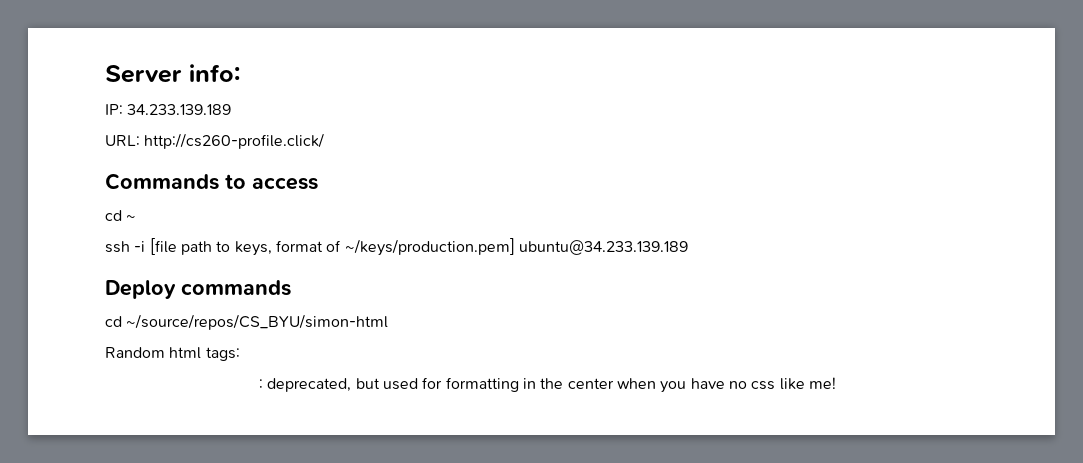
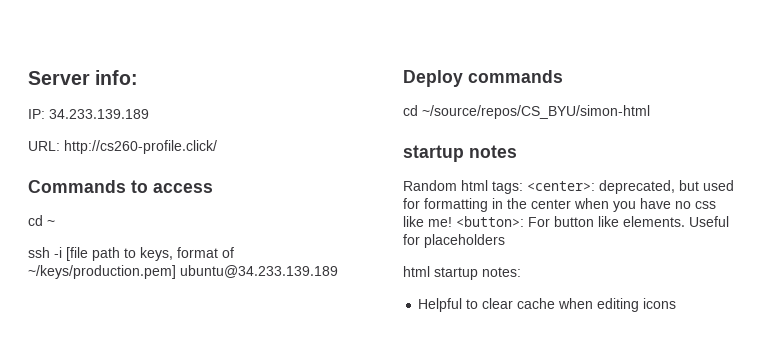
+ startup notes
- Random html tags:
- : deprecated, but used for formatting in the center when you have no css like me!
+ Random html tags: <center>: deprecated, but used for formatting in the center when you have no css like me!
+ <button>: For button like elements. Useful for placeholders
+ html startup notes:
+ Helpful to clear cache when editing icons

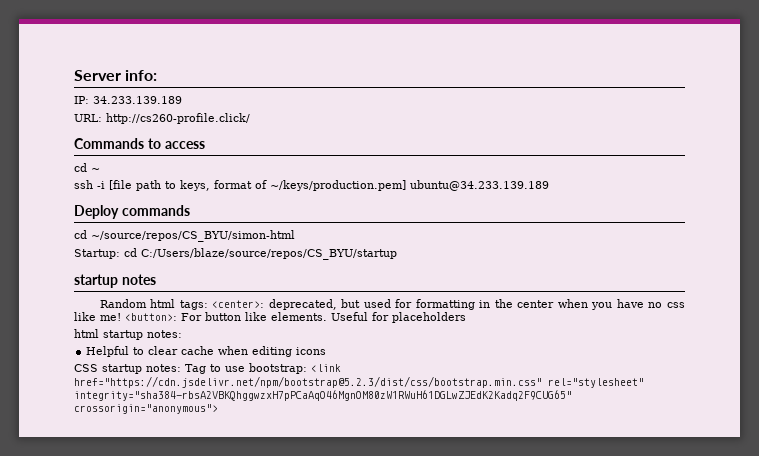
+ Startup: cd C:/Users/blaze/source/repos/CS_BYU/startup
+ CSS startup notes: Tag to use bootstrap: <link href="https://cdn.jsdelivr.net/npm/bootstrap@5.2.3/dist/css/bootstrap.min.css" rel="stylesheet" integrity="sha384-rbsA2VBKQhggwzxH7pPCaAqO46MgnOM80zW1RWuH61DGLwZJEdK2Kadq2F9CUG65" crossorigin="anonymous">

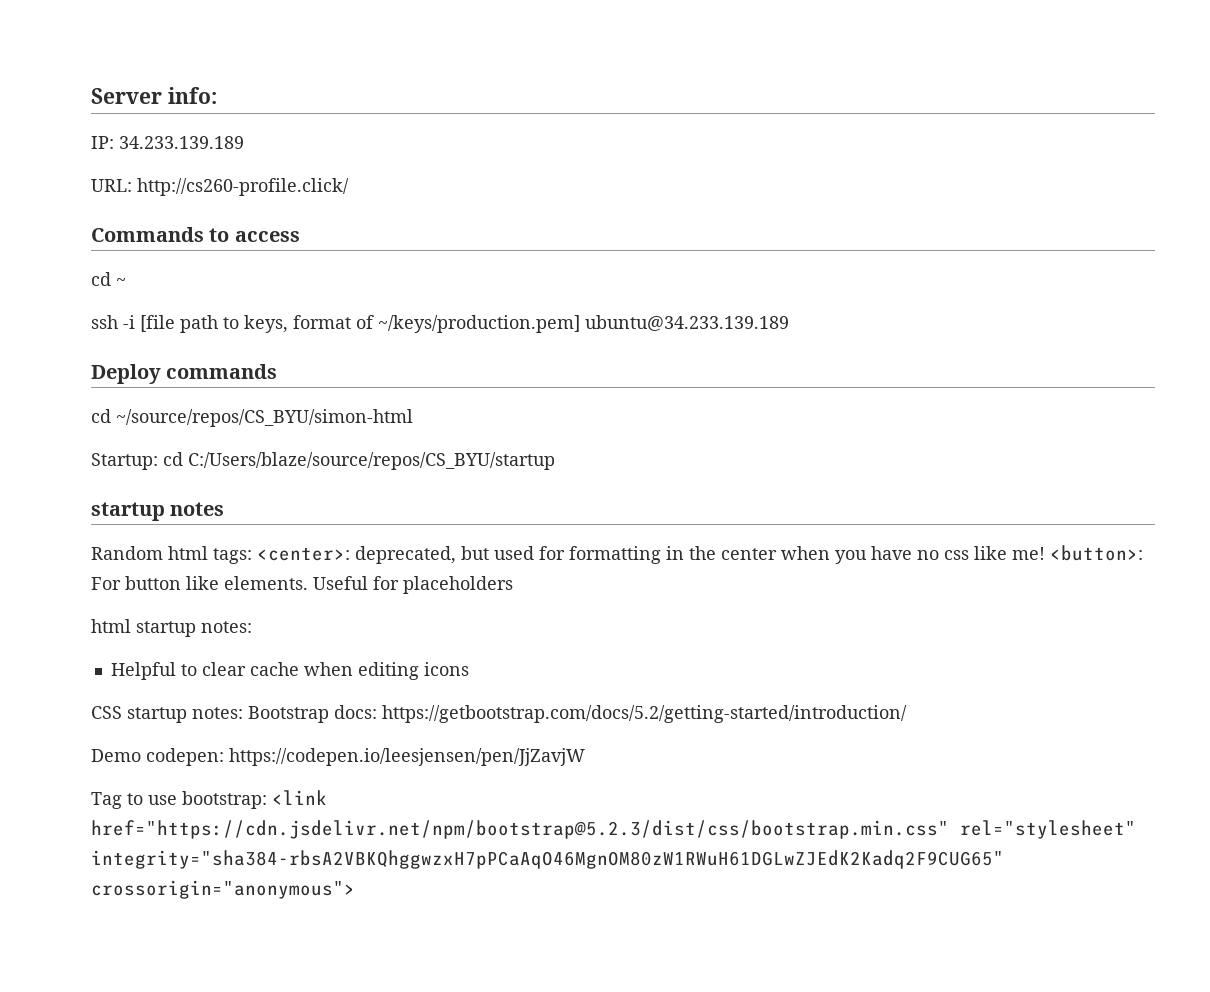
- CSS startup notes: Tag to use bootstrap: <link href="https://cdn.jsdelivr.net/npm/bootstrap@5.2.3/dist/css/bootstrap.min.css" rel="stylesheet" integrity="sha384-rbsA2VBKQhggwzxH7pPCaAqO46MgnOM80zW1RWuH61DGLwZJEdK2Kadq2F9CUG65" crossorigin="anonymous">
+ CSS startup notes: Bootstrap docs: https://getbootstrap.com/docs/5.2/getting-started/introduction/
+ Demo codepen: https://codepen.io/leesjensen/pen/JjZavjW
+ Tag to use bootstrap: <link href="https://cdn.jsdelivr.net/npm/bootstrap@5.2.3/dist/css/bootstrap.min.css" rel="stylesheet" integrity="sha384-rbsA2VBKQhggwzxH7pPCaAqO46MgnOM80zW1RWuH61DGLwZJEdK2Kadq2F9CUG65" crossorigin="anonymous">

